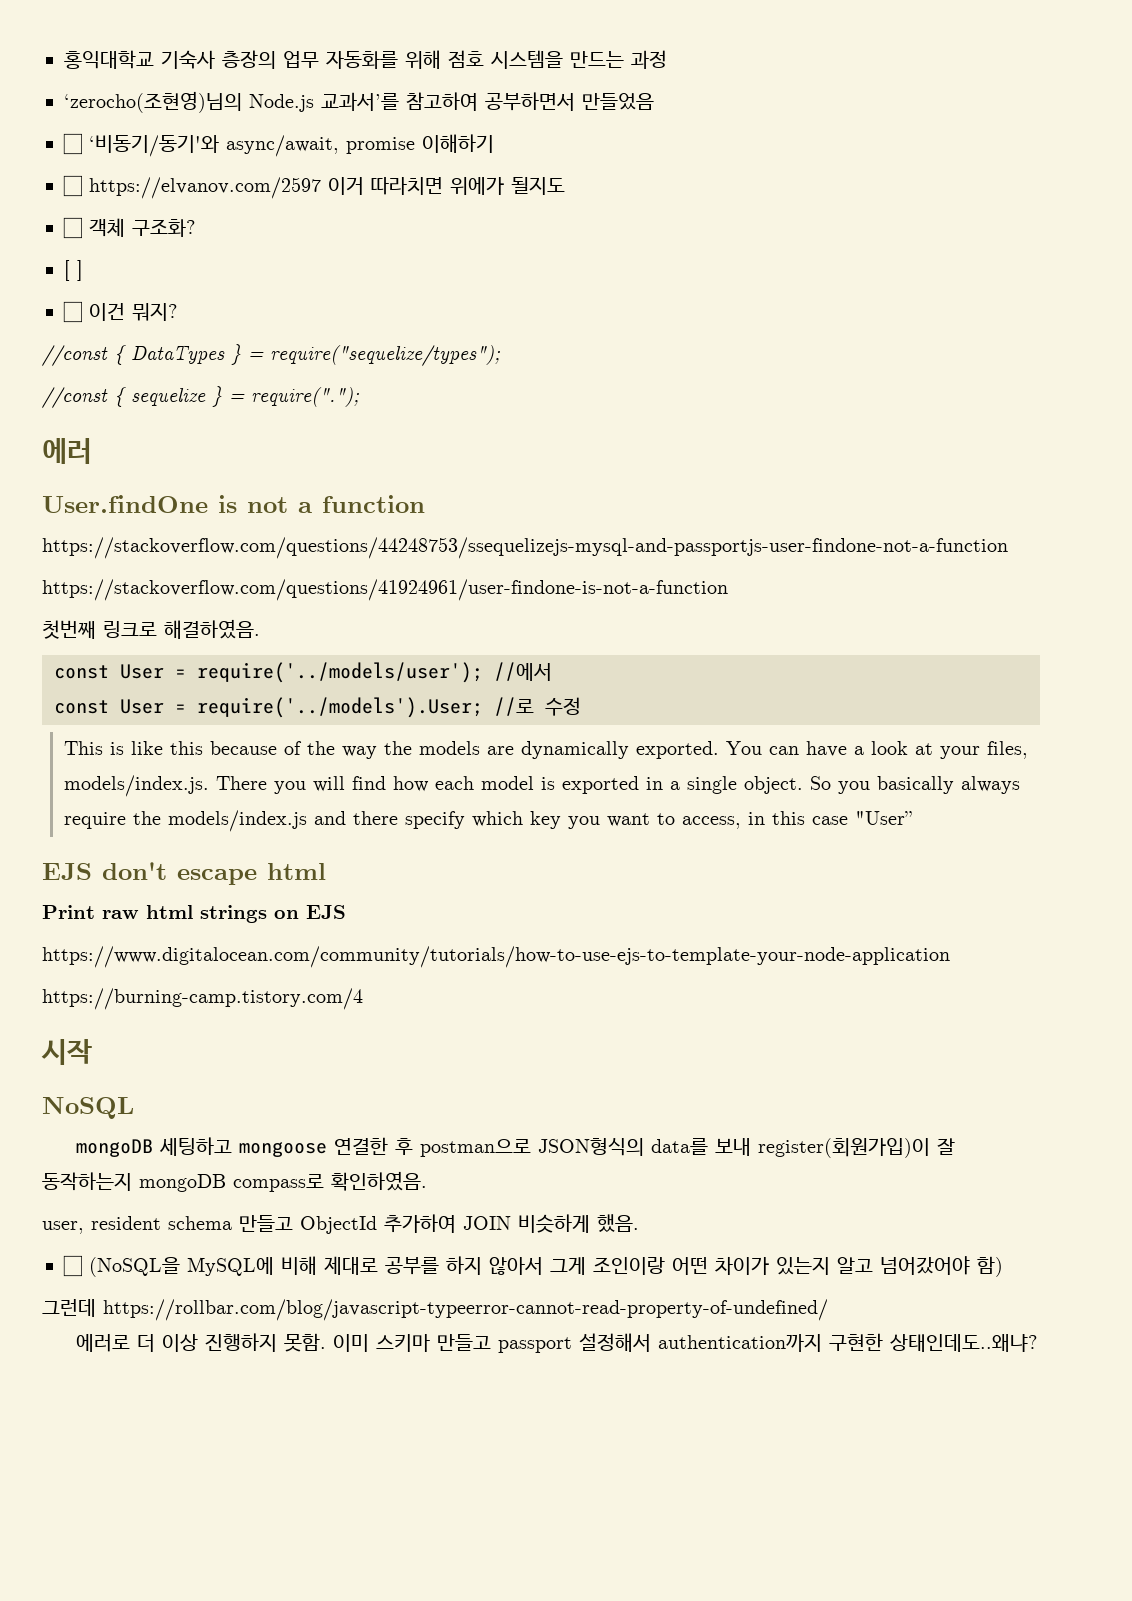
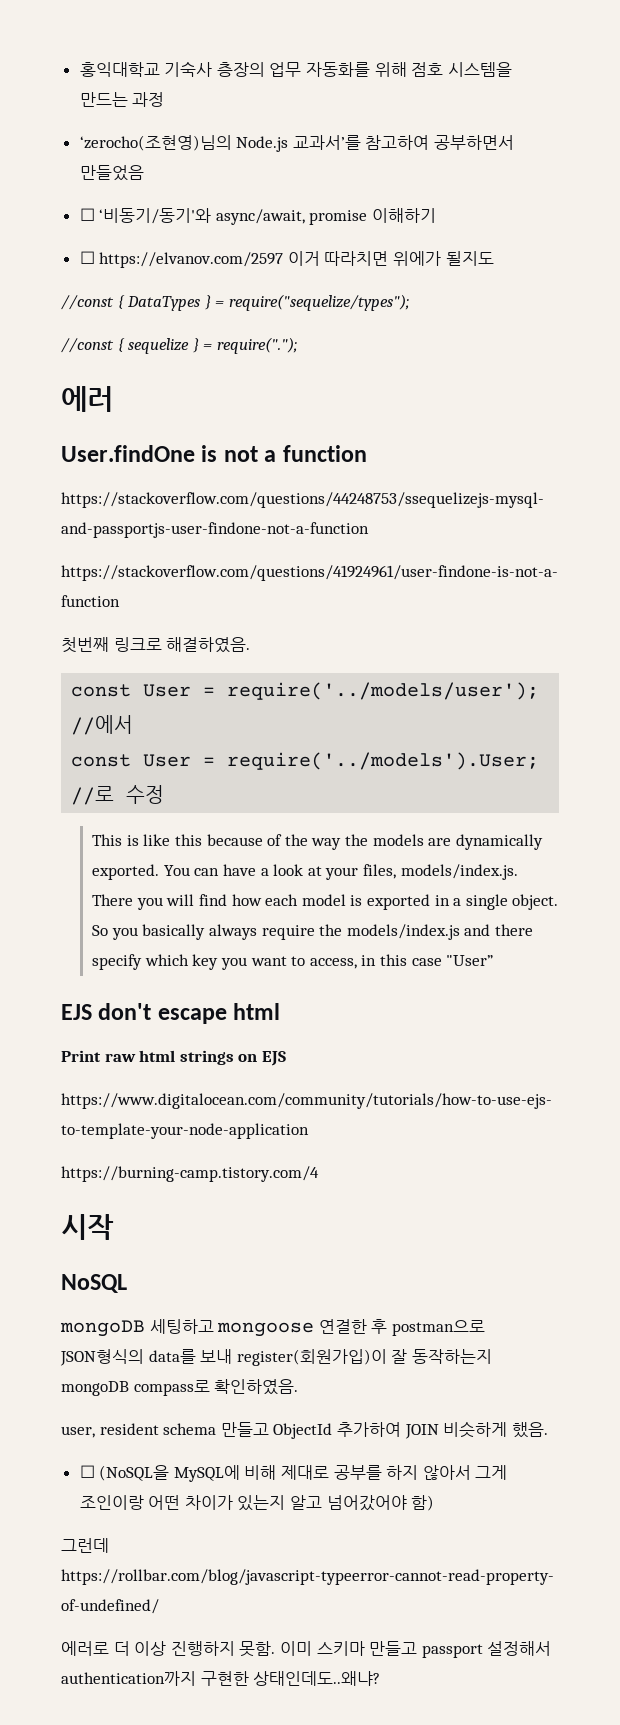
- ☐ 객체 구조화?
- [ ]
- ☐ 이건 뭐지?

